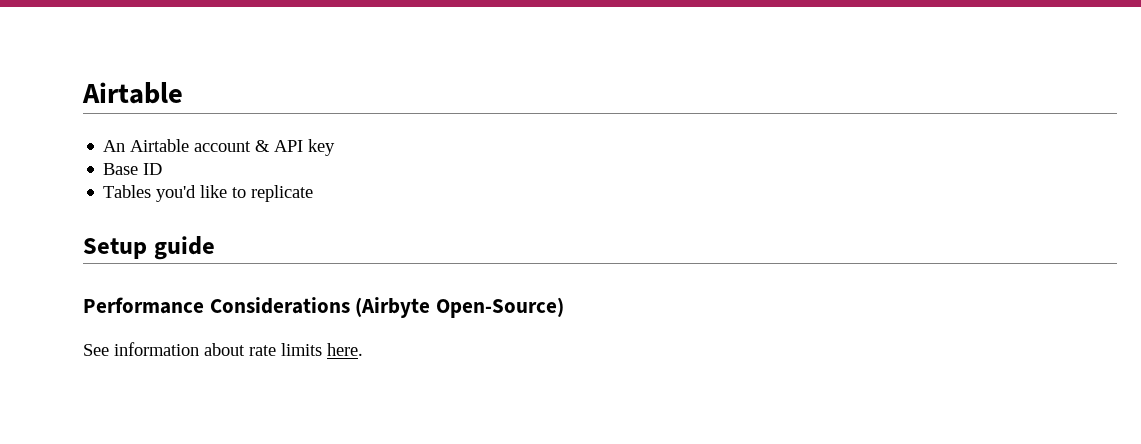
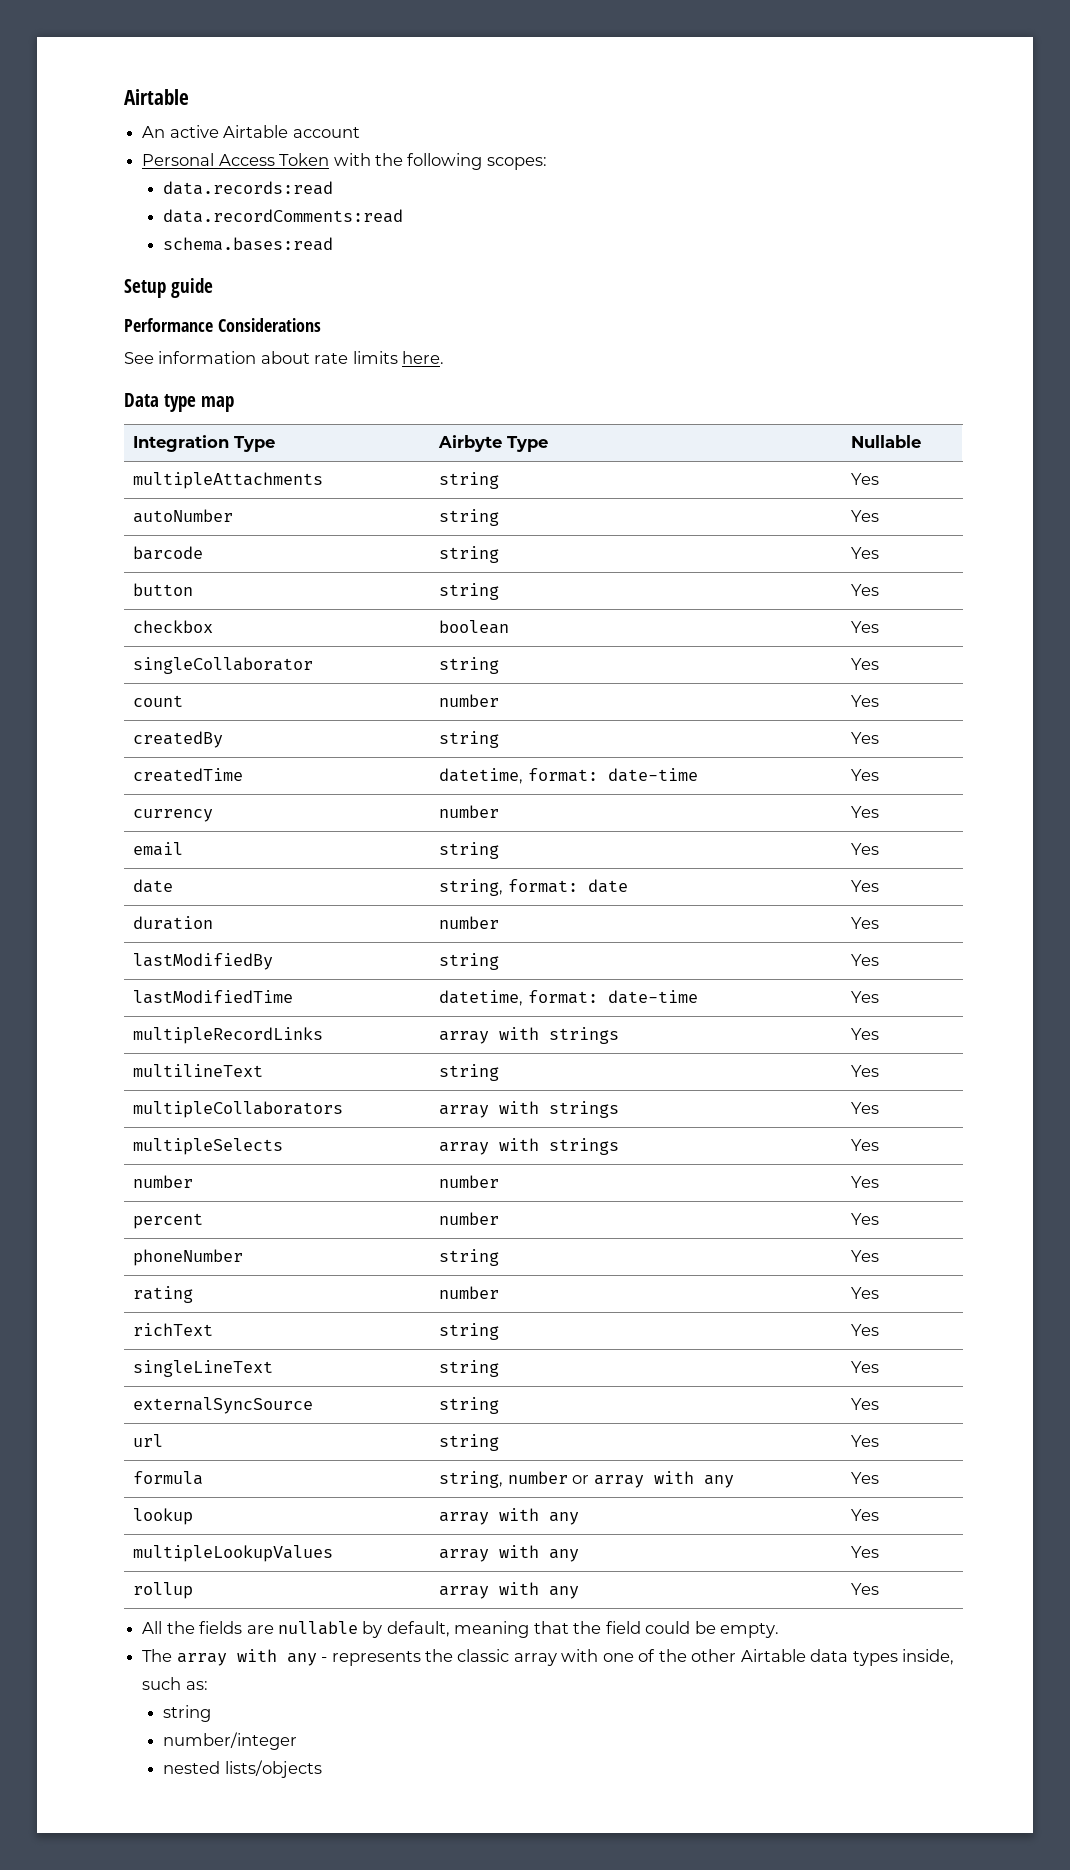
- An Airtable account & API key
- Base ID
- Tables you'd like to replicate
+ An active Airtable account
+ Personal Access Token with the following scopes:
+ data.records:read
+ data.recordComments:read
+ schema.bases:read
- Performance Considerations (Airbyte Open-Source)
+ Performance Considerations
+ Data type map
+ Integration Type | Airbyte Type | Nullable
+ multipleAttachments | string | Yes
+ autoNumber | string | Yes
+ barcode | string | Yes
+ button | string | Yes
+ checkbox | boolean | Yes
+ singleCollaborator | string | Yes
+ count | number | Yes
+ createdBy | string | Yes
+ createdTime | datetime, format: date-time | Yes
+ currency | number | Yes
+ email | string | Yes
+ date | string, format: date | Yes
+ duration | number | Yes
+ lastModifiedBy | string | Yes
+ lastModifiedTime | datetime, format: date-time | Yes
+ multipleRecordLinks | array with strings | Yes
+ multilineText | string | Yes
+ multipleCollaborators | array with strings | Yes
+ multipleSelects | array with strings | Yes
+ number | number | Yes
+ percent | number | Yes
+ phoneNumber | string | Yes
+ rating | number | Yes
+ richText | string | Yes
+ singleLineText | string | Yes
+ externalSyncSource | string | Yes
+ url | string | Yes
+ formula | string, number or array with any | Yes
+ lookup | array with any | Yes
+ multipleLookupValues | array with any | Yes
+ rollup | array with any | Yes
+ All the fields are nullable by default, meaning that the field could be empty.
+ The array with any - represents the classic array with one of the other Airtable data types inside, such as:
+ string
+ number/integer
+ nested lists/objects

